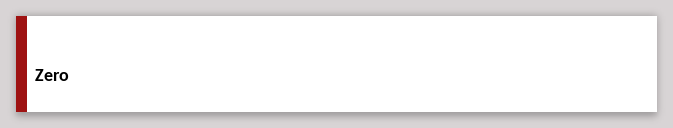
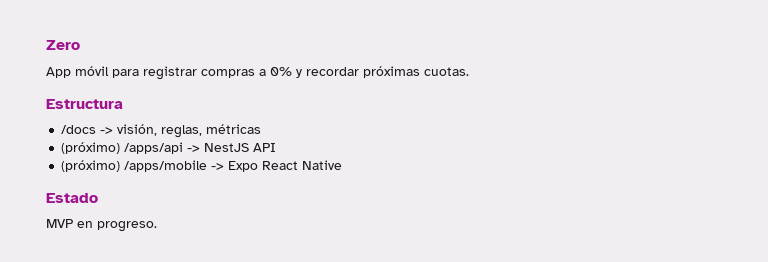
+ App móvil para registrar compras a 0% y recordar próximas cuotas.
+ Estructura
+ /docs -> visión, reglas, métricas
+ (próximo) /apps/api -> NestJS API
+ (próximo) /apps/mobile -> Expo React Native
+ Estado
+ MVP en progreso.

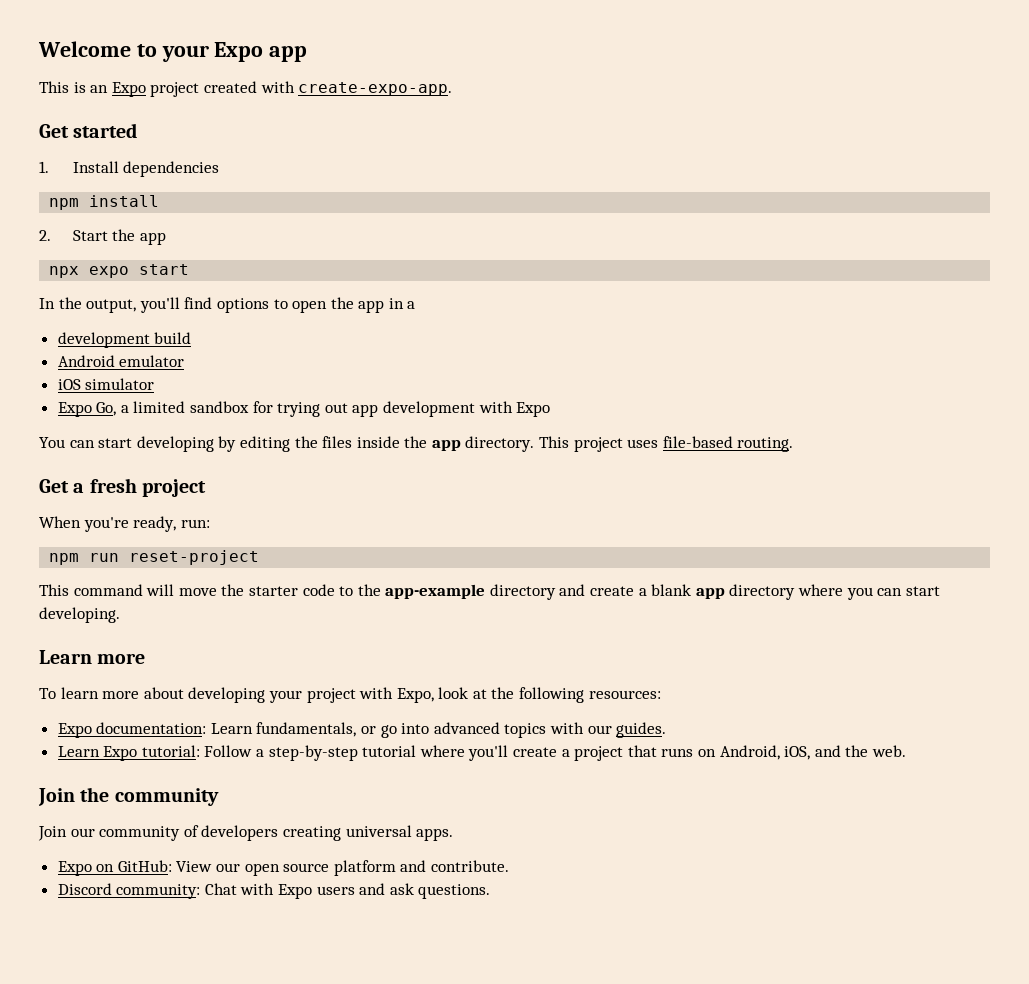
- Zero
- App móvil para registrar compras a 0% y recordar próximas cuotas.
- Estructura
- /docs -> visión, reglas, métricas
- (próximo) /apps/api -> NestJS API
- (próximo) /apps/mobile -> Expo React Native
- Estado
- MVP en progreso.
+ Welcome to your Expo app
+ This is an Expo project created with create-expo-app.
+ Get started
+ 1. Install dependencies
+ npm install
+ 2. Start the app
+ npx expo start
+ In the output, you'll find options to open the app in a
+ development build
+ Android emulator
+ iOS simulator
+ Expo Go, a limited sandbox for trying out app development with Expo
+ You can start developing by editing the files inside the app directory. This project uses file-based routing.
+ Get a fresh project
+ When you're ready, run:
+ npm run reset-project
+ This command will move the starter code to the app-example directory and create a blank app directory where you can start developing.
+ Learn more
+ To learn more about developing your project with Expo, look at the following resources:
+ Expo documentation: Learn fundamentals, or go into advanced topics with our guides.
+ Learn Expo tutorial: Follow a step-by-step tutorial where you'll create a project that runs on Android, iOS, and the web.
+ Join the community
+ Join our community of developers creating universal apps.
+ Expo on GitHub: View our open source platform and contribute.
+ Discord community: Chat with Expo users and ask questions.

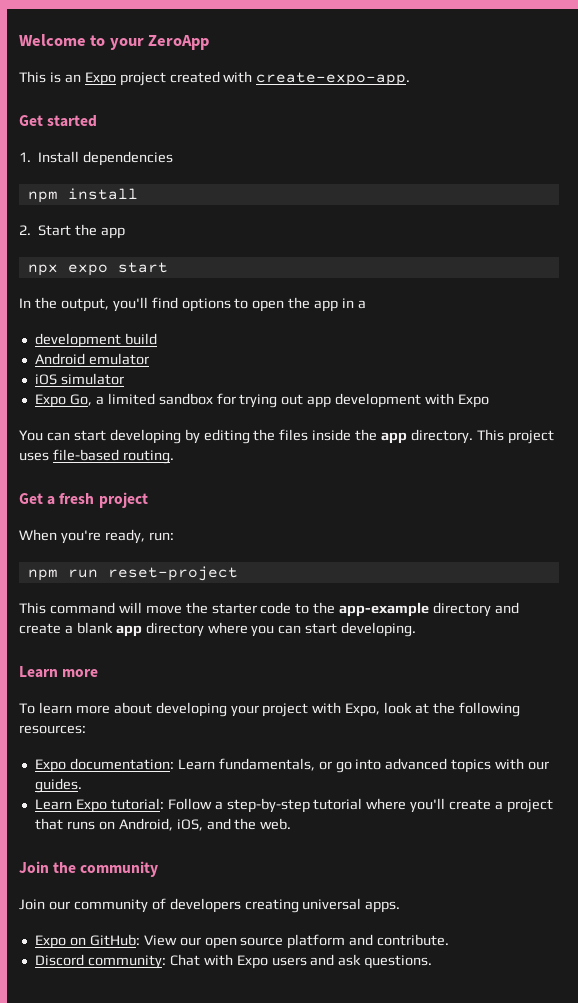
- Welcome to your Expo app
+ Welcome to your ZeroApp

